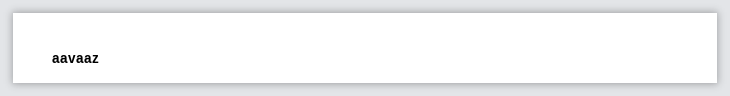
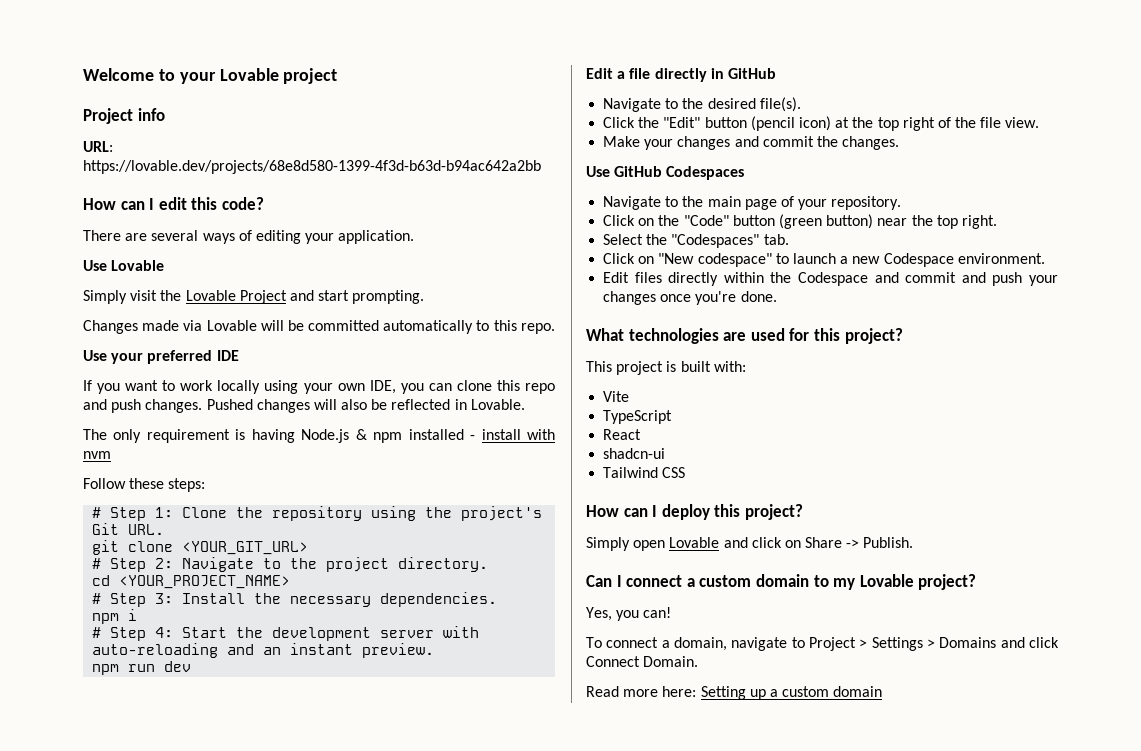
- aavaaz
+ Welcome to your Lovable project
+ Project info
+ URL: https://lovable.dev/projects/68e8d580-1399-4f3d-b63d-b94ac642a2bb
+ How can I edit this code?
+ There are several ways of editing your application.
+ Use Lovable
+ Simply visit the Lovable Project and start prompting.
+ Changes made via Lovable will be committed automatically to this repo.
+ Use your preferred IDE
+ If you want to work locally using your own IDE, you can clone this repo and push changes. Pushed changes will also be reflected in Lovable.
+ The only requirement is having Node.js & npm installed - install with nvm
+ Follow these steps:
+ # Step 1: Clone the repository using the project's Git URL.
+ git clone <YOUR_GIT_URL>
+ # Step 2: Navigate to the project directory.
+ cd <YOUR_PROJECT_NAME>
+ # Step 3: Install the necessary dependencies.
+ npm i
+ # Step 4: Start the development server with auto-reloading and an instant preview.
+ npm run dev
+ Edit a file directly in GitHub
+ Navigate to the desired file(s).
+ Click the "Edit" button (pencil icon) at the top right of the file view.
+ Make your changes and commit the changes.
+ Use GitHub Codespaces
+ Navigate to the main page of your repository.
+ Click on the "Code" button (green button) near the top right.
+ Select the "Codespaces" tab.
+ Click on "New codespace" to launch a new Codespace environment.
+ Edit files directly within the Codespace and commit and push your changes once you're done.
+ What technologies are used for this project?
+ This project is built with:
+ Vite
+ TypeScript
+ React
+ shadcn-ui
+ Tailwind CSS
+ How can I deploy this project?
+ Simply open Lovable and click on Share -> Publish.
+ Can I connect a custom domain to my Lovable project?
+ Yes, you can!
+ To connect a domain, navigate to Project > Settings > Domains and click Connect Domain.
+ Read more here: Setting up a custom domain

